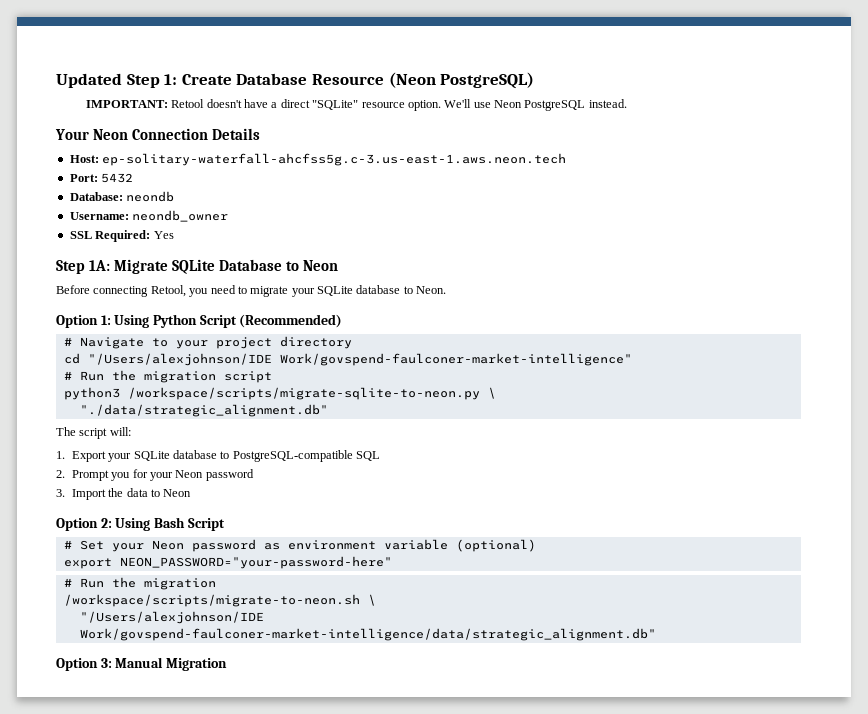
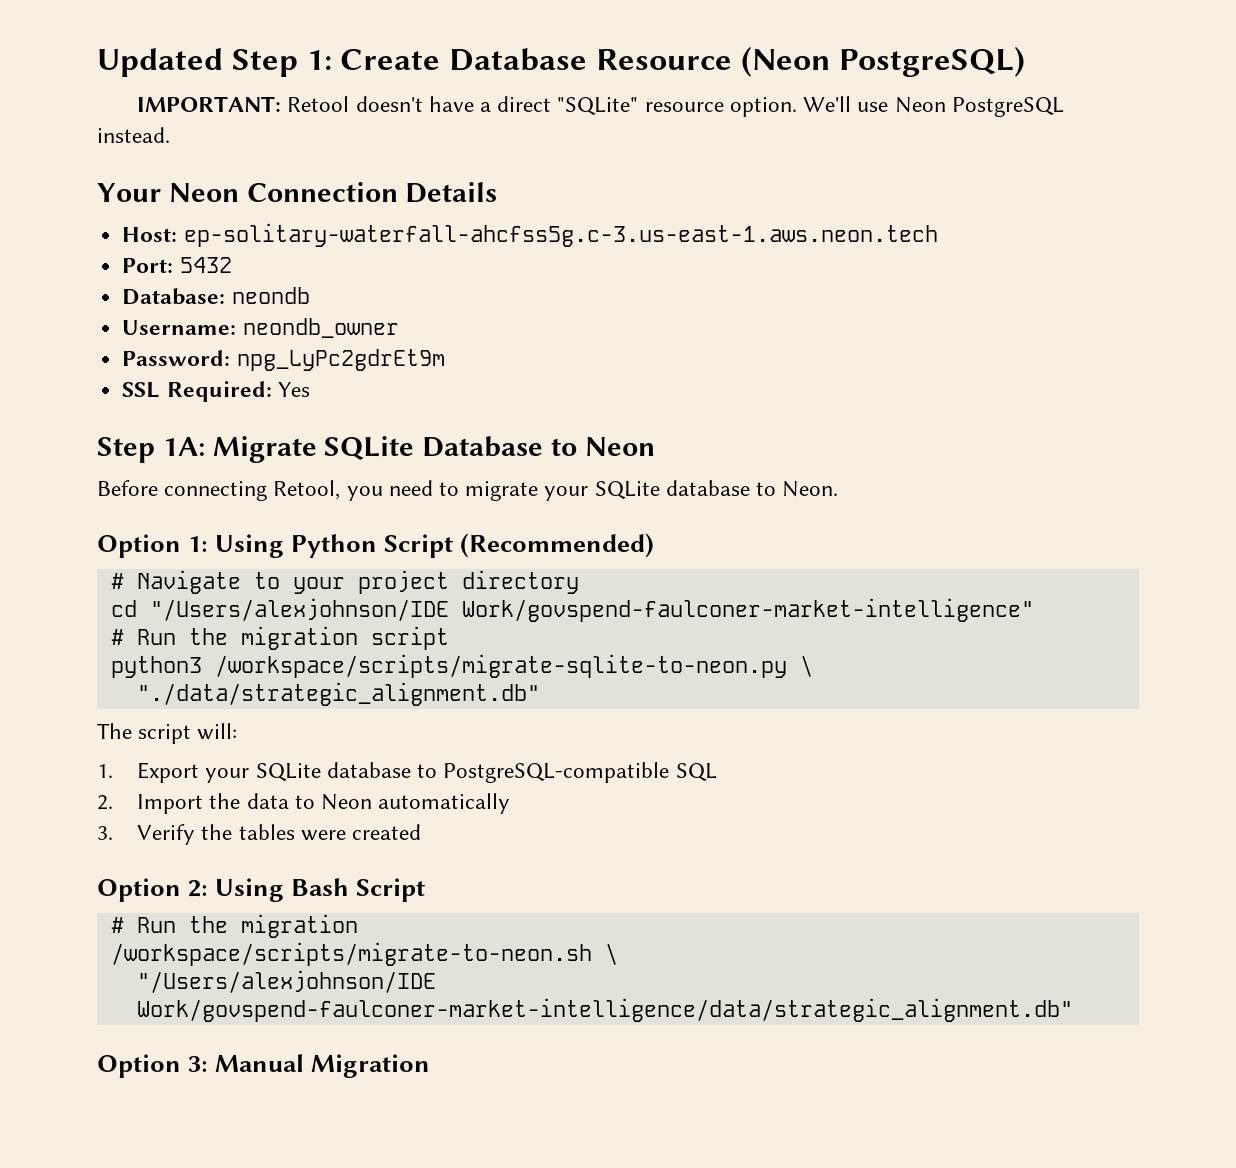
+ Password: npg_LyPc2gdrEt9m
- 2. Prompt you for your Neon password
- 3. Import the data to Neon
+ 2. Import the data to Neon automatically
+ 3. Verify the tables were created
- # Set your Neon password as environment variable (optional)
- export NEON_PASSWORD="your-password-here"

